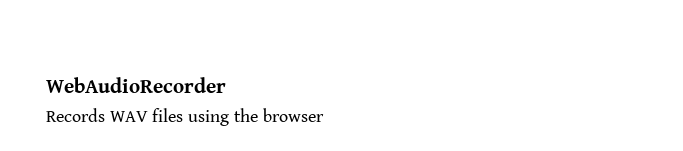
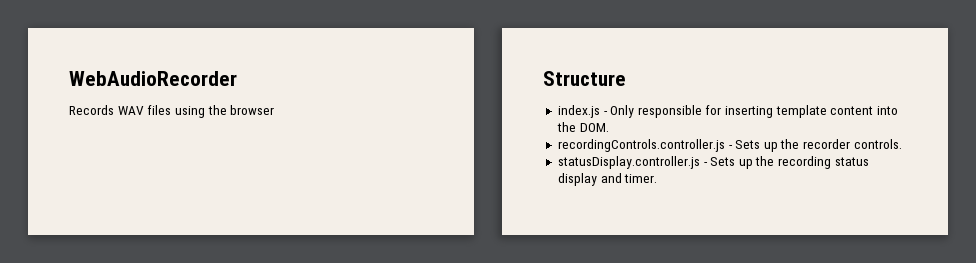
+ Structure
+ index.js - Only responsible for inserting template content into the DOM.
+ recordingControls.controller.js - Sets up the recorder controls.
+ statusDisplay.controller.js - Sets up the recording status display and timer.

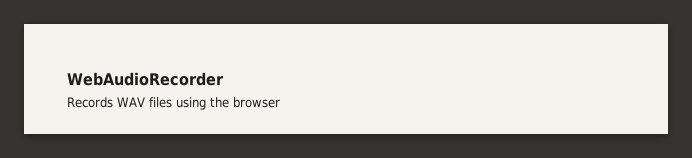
- Structure
- index.js - Only responsible for inserting template content into the DOM.
- recordingControls.controller.js - Sets up the recorder controls.
- statusDisplay.controller.js - Sets up the recording status display and timer.

